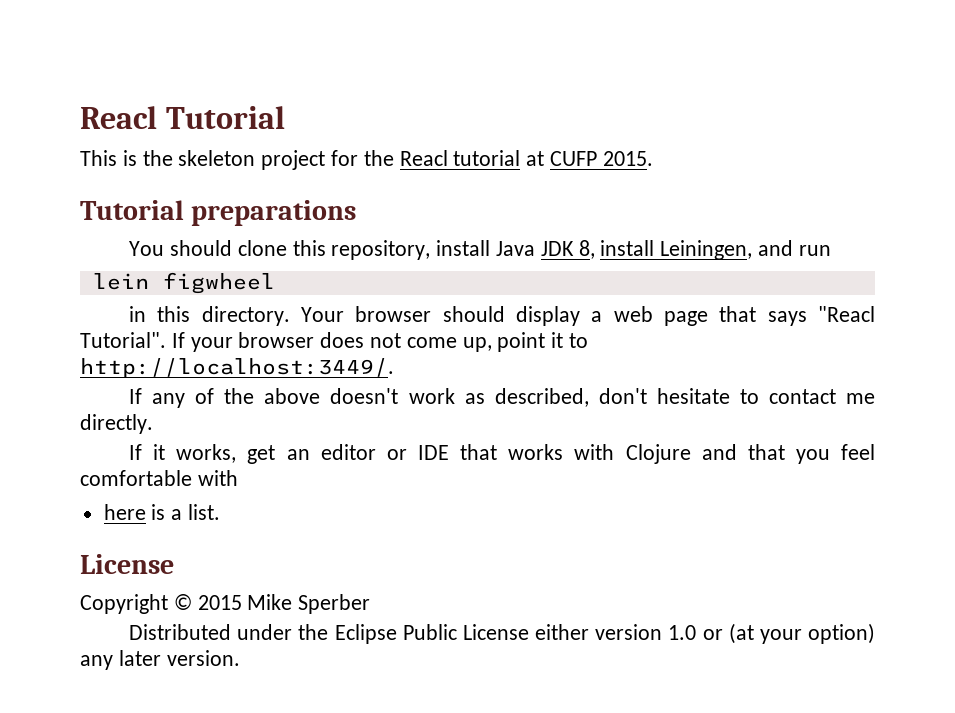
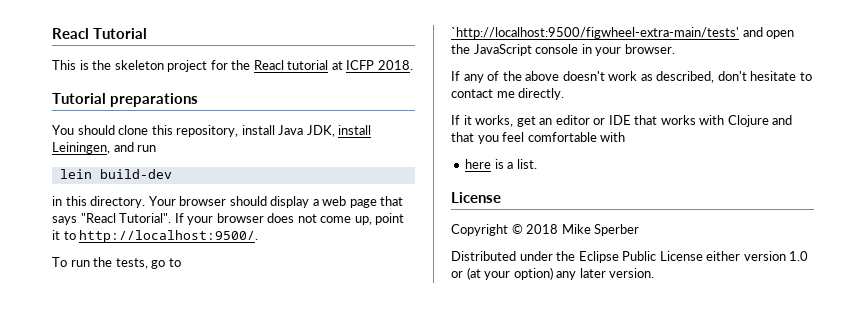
- This is the skeleton project for the Reacl tutorial at CUFP 2015.
+ This is the skeleton project for the Reacl tutorial at ICFP 2018.
- You should clone this repository, install Java JDK 8, install Leiningen, and run
+ You should clone this repository, install Java JDK, install Leiningen, and run
- lein figwheel
+ lein build-dev
- If your browser does not come up, point it to http://localhost:3449/.
+ If your browser does not come up, point it to http://localhost:9500/.
+ To run the tests, go to `http://localhost:9500/figwheel-extra-main/tests' and open the JavaScript console in your browser.
- Copyright © 2015 Mike Sperber
+ Copyright © 2018 Mike Sperber

